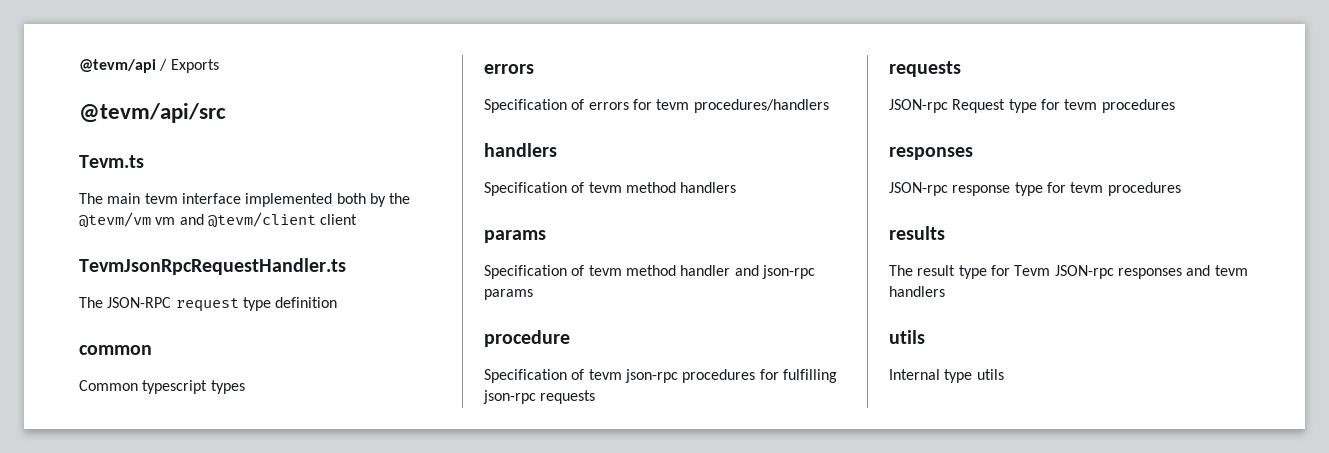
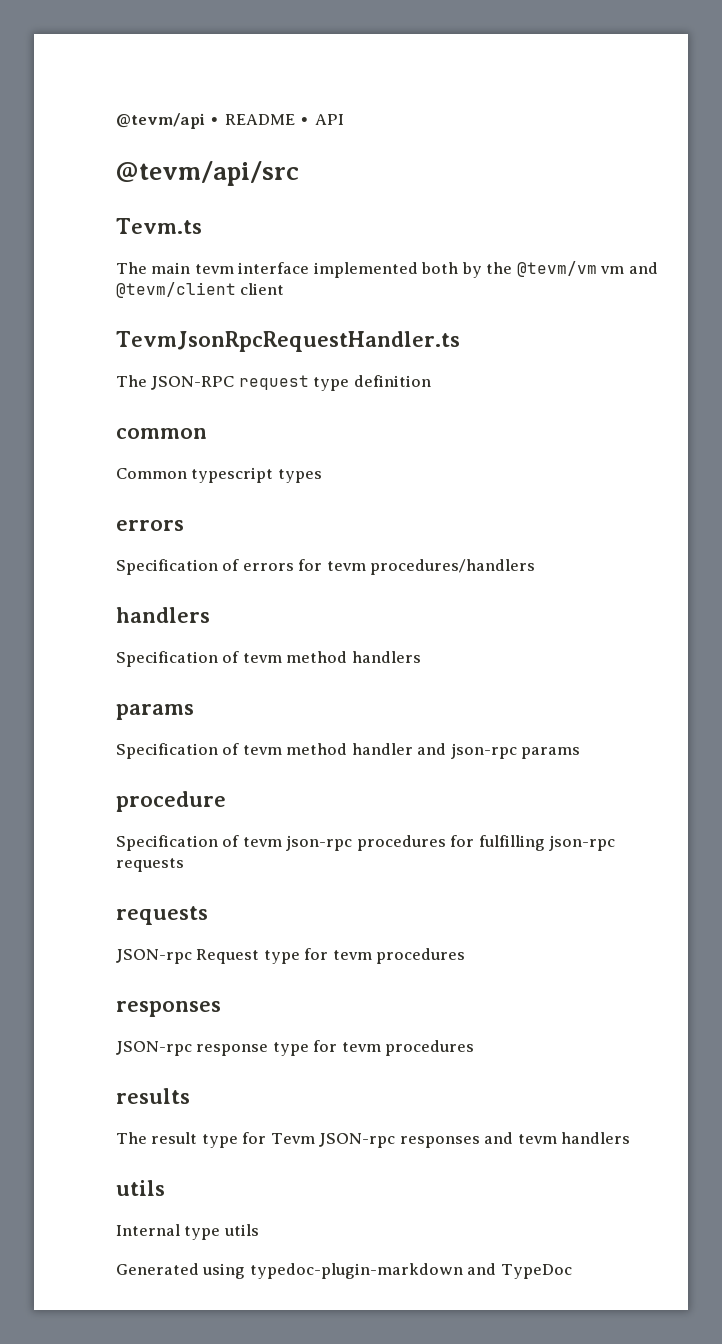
- @tevm/api / Exports
+ @tevm/api ∙ README ∙ API
+ Generated using typedoc-plugin-markdown and TypeDoc

